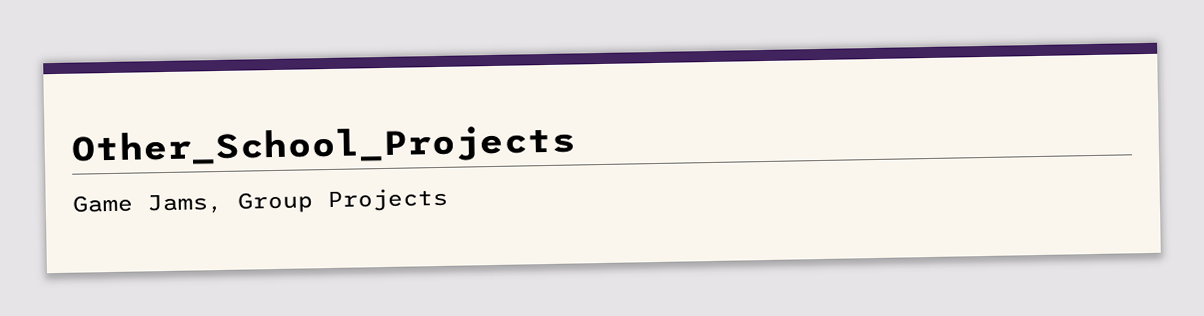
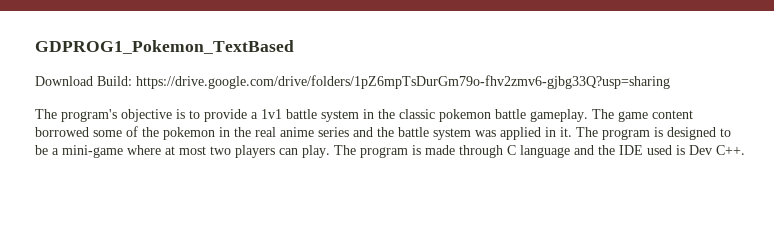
- Other_School_Projects
- Game Jams, Group Projects
+ GDPROG1_Pokemon_TextBased
+ Download Build: https://drive.google.com/drive/folders/1pZ6mpTsDurGm79o-fhv2zmv6-gjbg33Q?usp=sharing
+ The program's objective is to provide a 1v1 battle system in the classic pokemon battle gameplay. The game content borrowed some of the pokemon in the real anime series and the battle system was applied in it. The program is designed to be a mini-game where at most two players can play. The program is made through C language and the IDE used is Dev C++.

